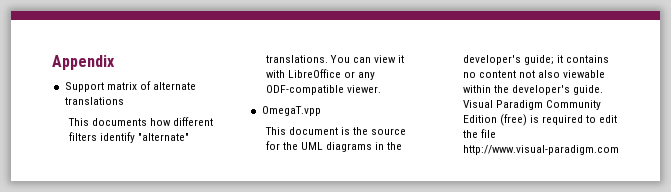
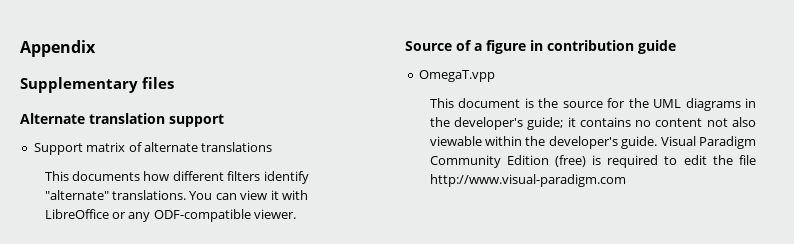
+ Supplementary files
+ Alternate translation support
+ Source of a figure in contribution guide

